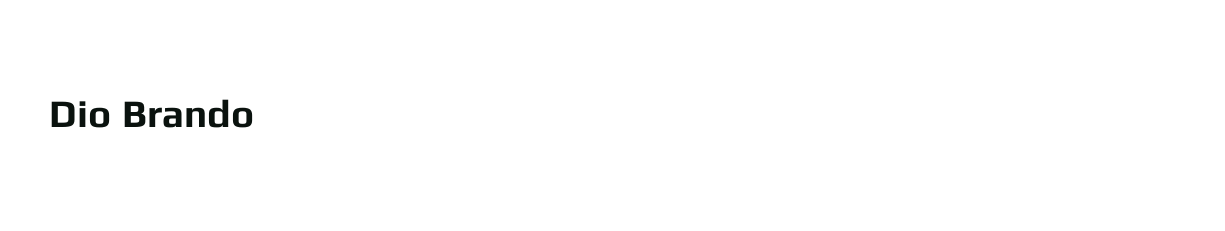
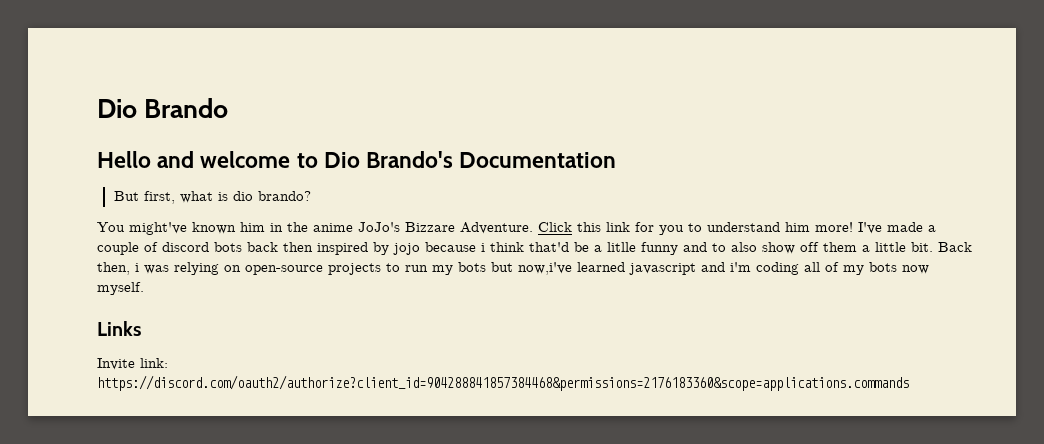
+ Hello and welcome to Dio Brando's Documentation
+ But first, what is dio brando?
+ You might've known him in the anime JoJo's Bizzare Adventure. Click this link for you to understand him more! I've made a couple of discord bots back then inspired by jojo because i think that'd be a litlle funny and to also show off them a little bit. Back then, i was relying on open-source projects to run my bots but now,i've learned javascript and i'm coding all of my bots now myself.
+ Links
+ Invite link: https://discord.com/oauth2/authorize?client_id=904288841857384468&permissions=2176183360&scope=applications.commands

